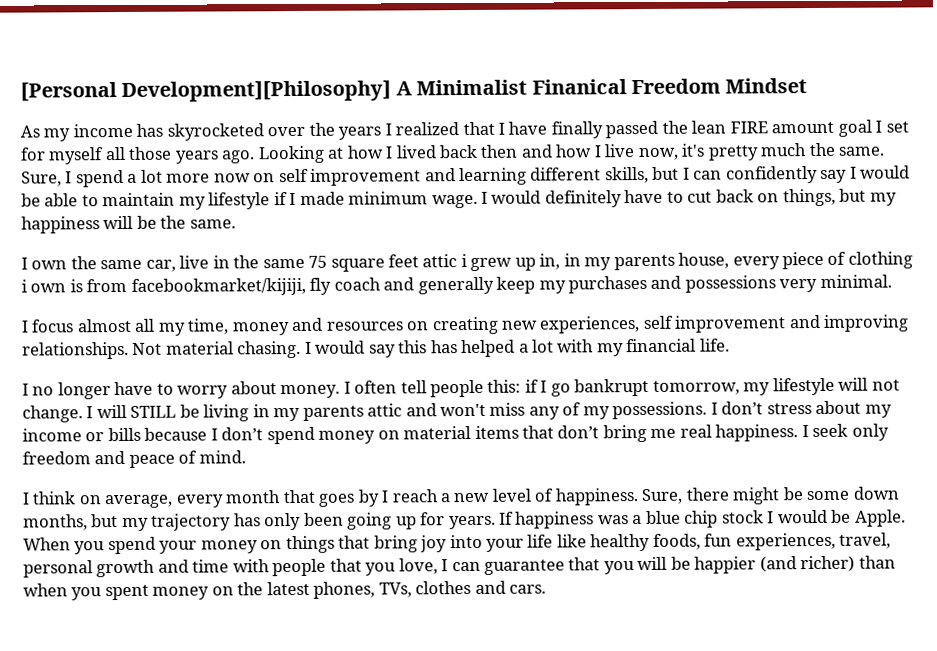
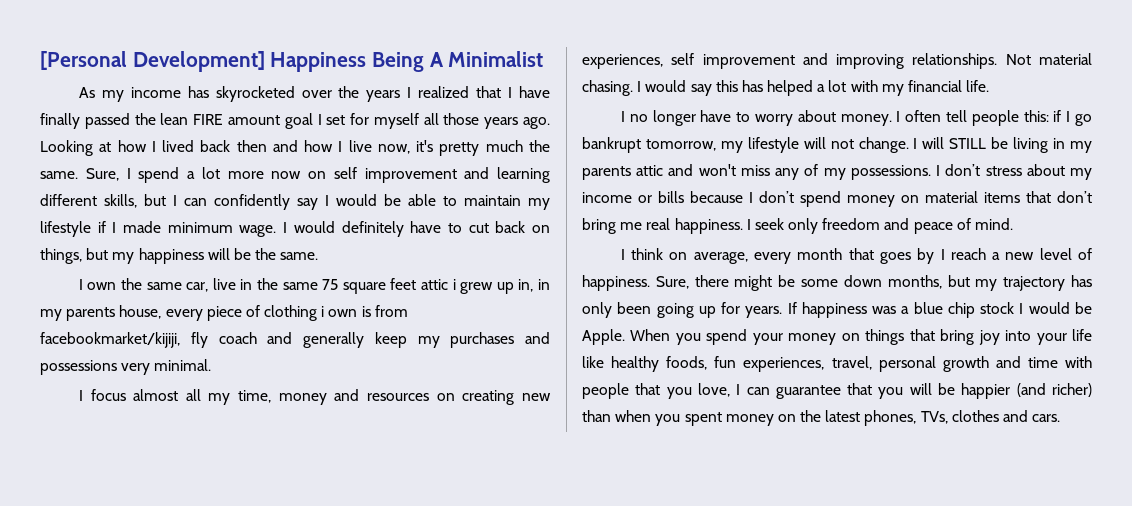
- [Personal Development][Philosophy] A Minimalist Finanical Freedom Mindset
+ [Personal Development] Happiness Being A Minimalist

